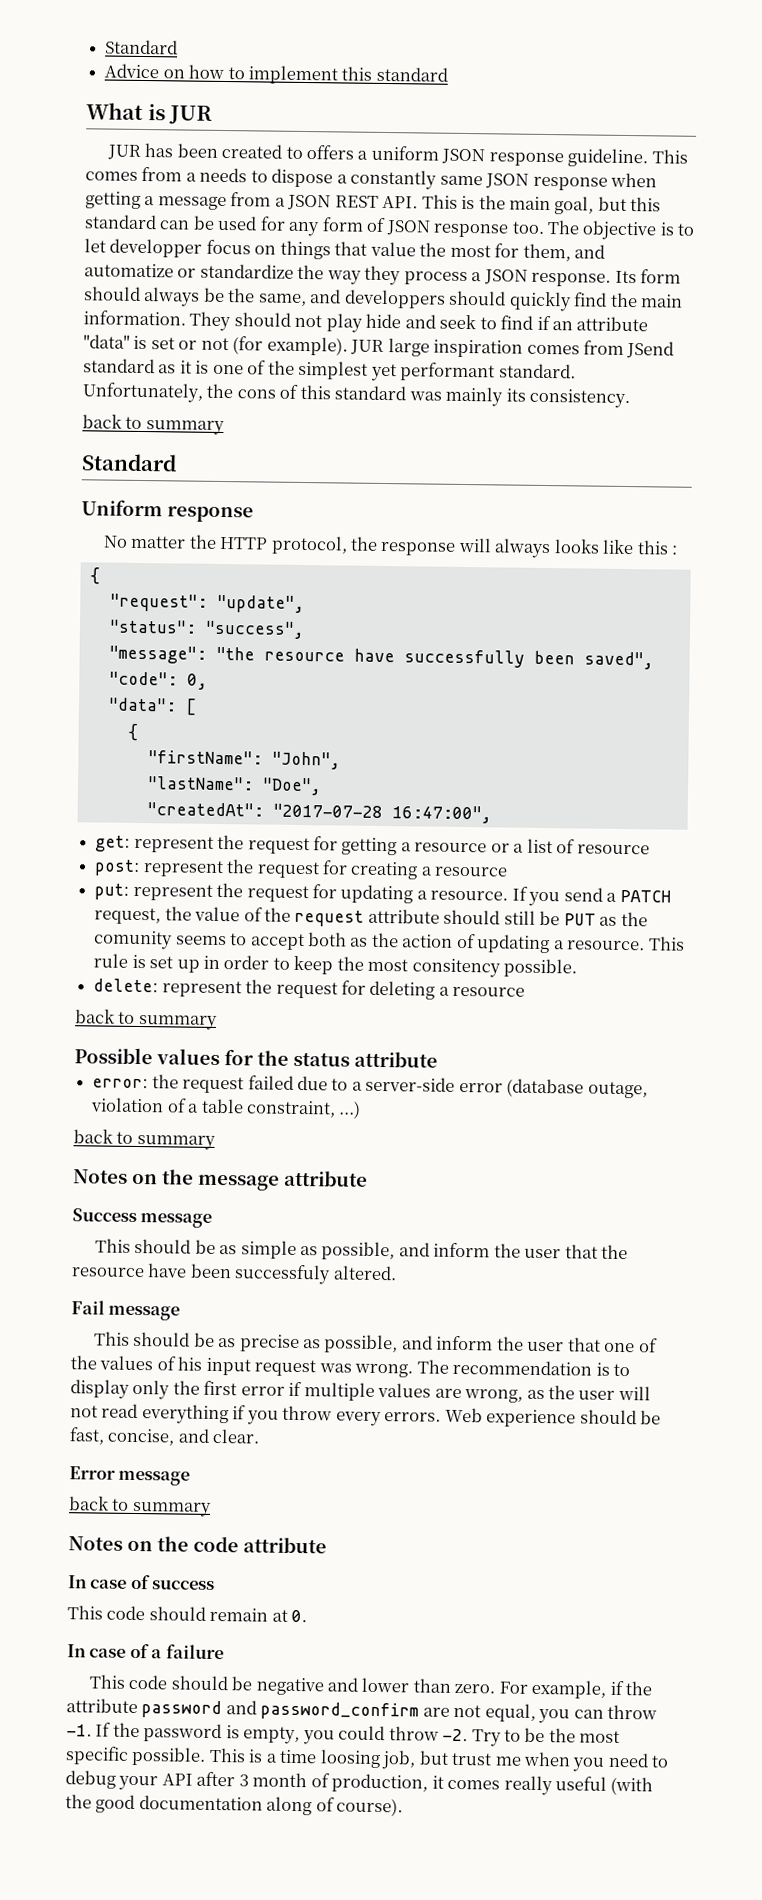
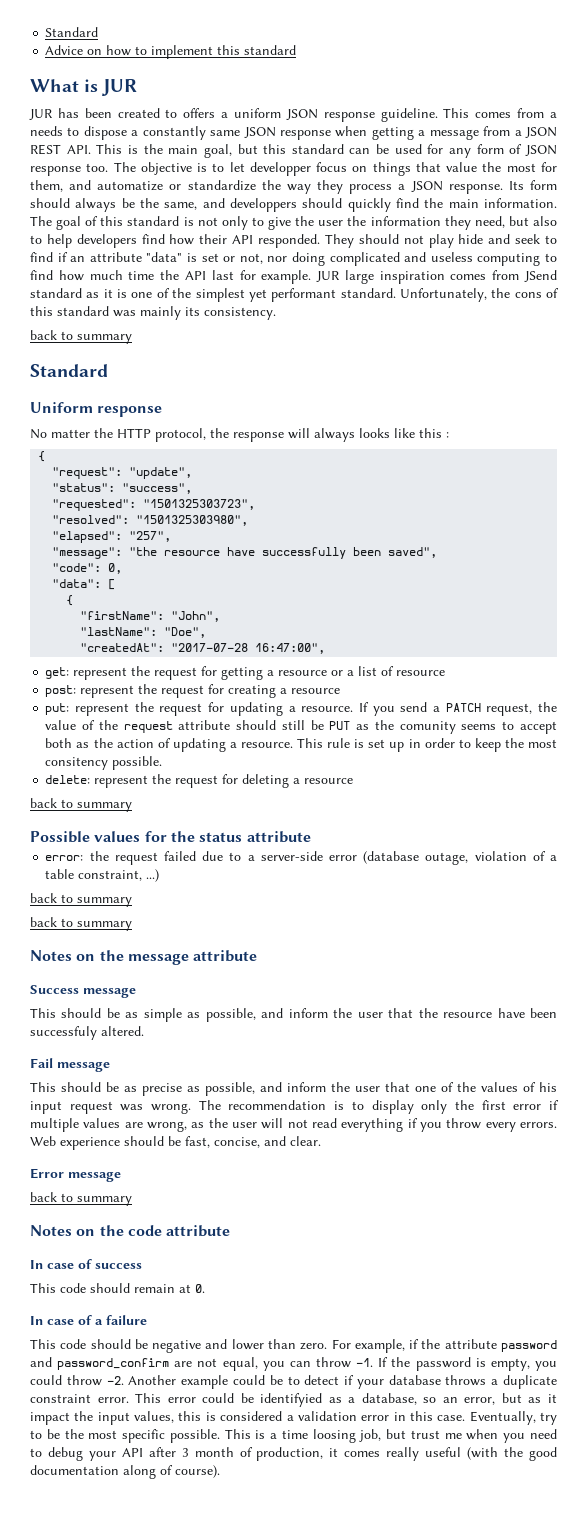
+ The goal of this standard is not only to give the user the information they need, but also to help developers find how their API responded.
- They should not play hide and seek to find if an attribute "data" is set or not (for example).
+ They should not play hide and seek to find if an attribute "data" is set or not, nor doing complicated and useless computing to find how much time the API last for example.
+ "requested": "1501325303723",
+ "resolved": "1501325303980",
+ "elapsed": "257",
  error: the request failed due to a server-side error (database outage, violation of a table constraint, ...)
+ back to summary
- Try to be the most specific possible.
+ Another example could be to detect if your database throws a duplicate constraint error. This error could be identifyied as a database, so an error, but as it impact the input values, this is considered a validation error in this case. Eventually, try to be the most specific possible.

